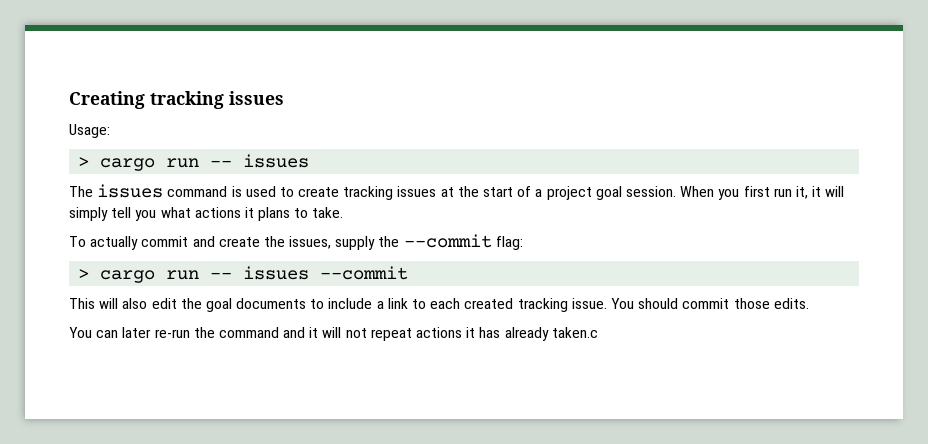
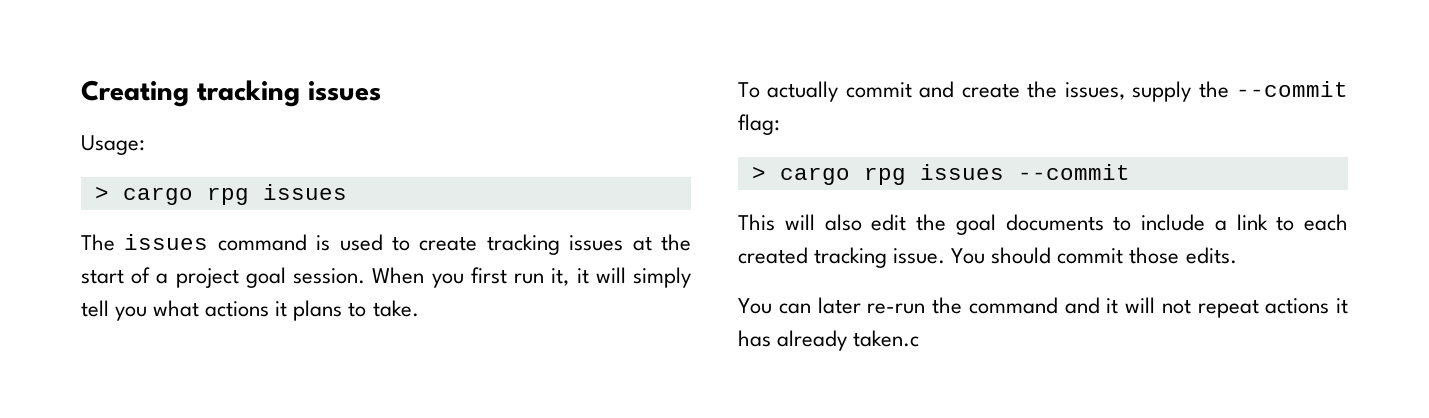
  Usage:
- > cargo run -- issues
+ > cargo rpg issues
- > cargo run -- issues --commit
+ > cargo rpg issues --commit

